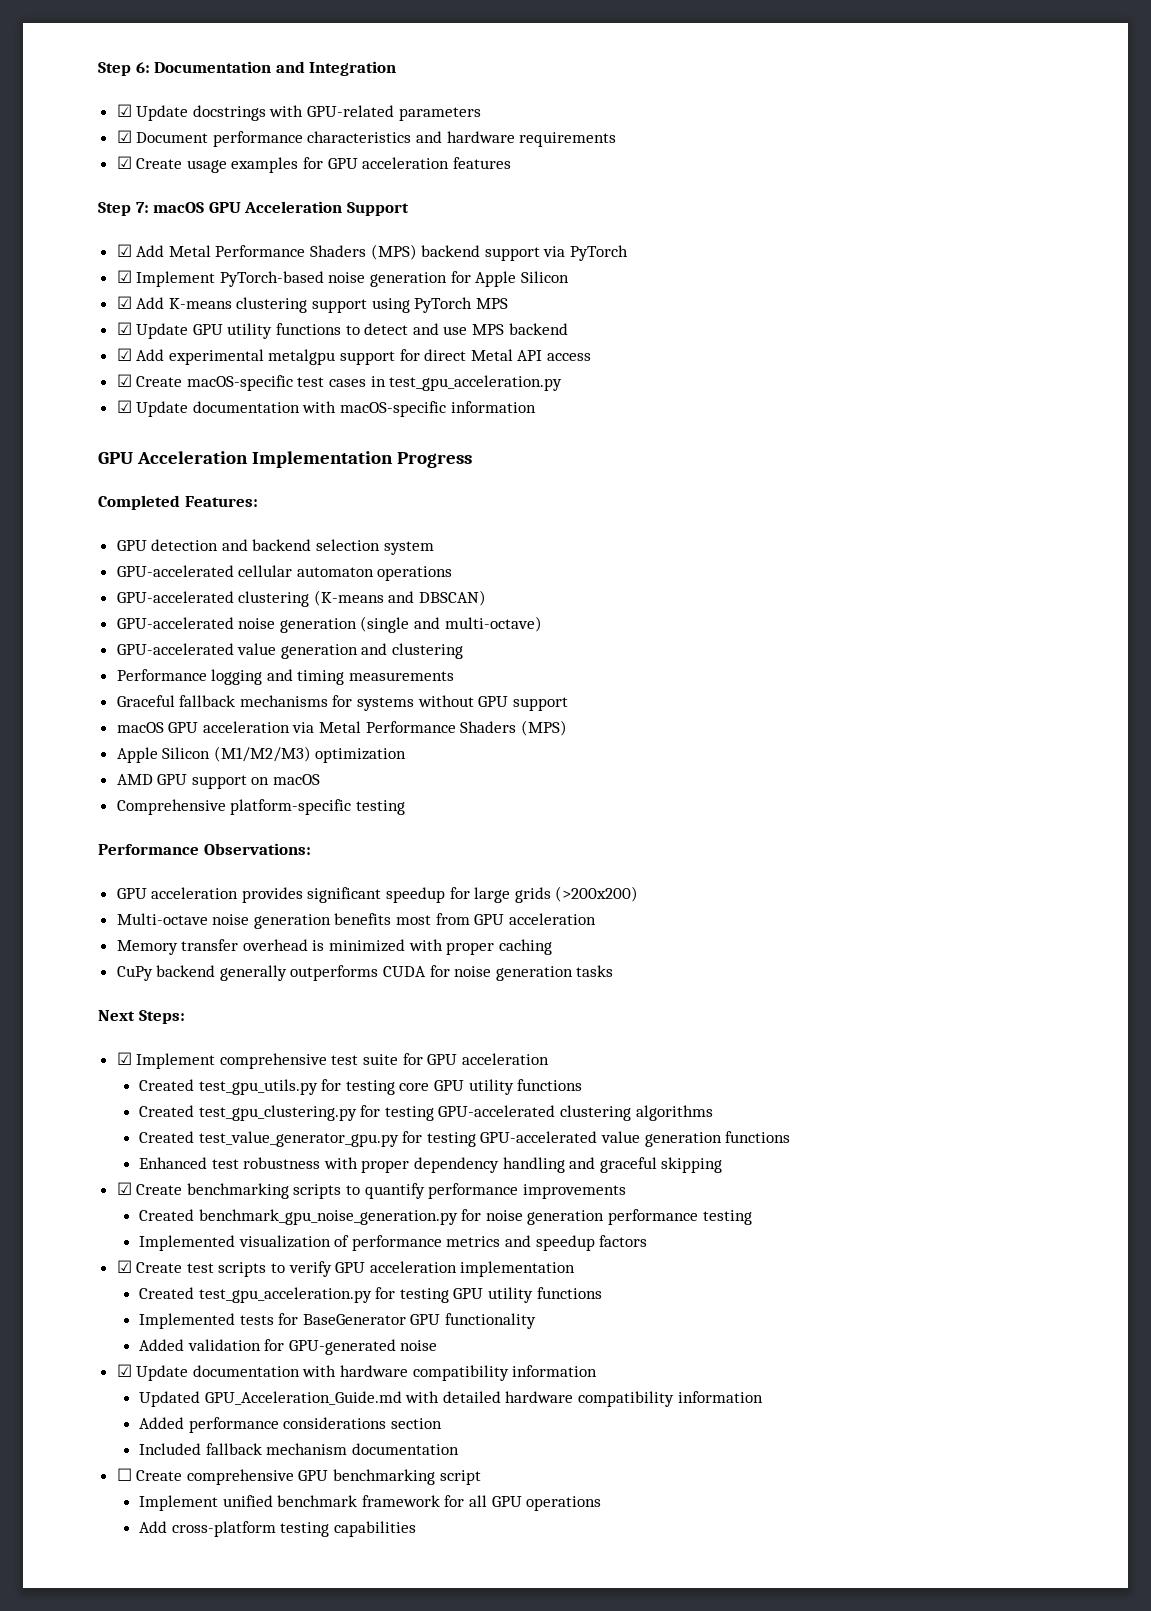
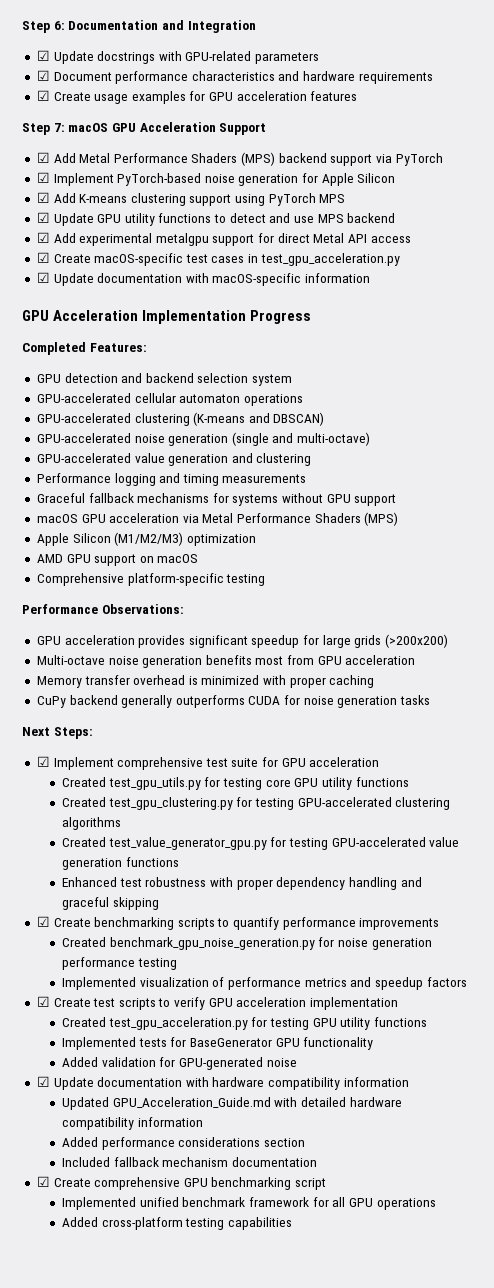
- ☐ Create comprehensive GPU benchmarking script
+ ☑ Create comprehensive GPU benchmarking script
- Implement unified benchmark framework for all GPU operations
+ Implemented unified benchmark framework for all GPU operations
- Add cross-platform testing capabilities
+ Added cross-platform testing capabilities

